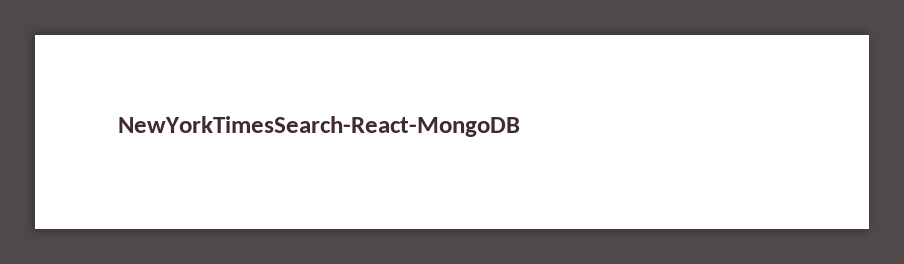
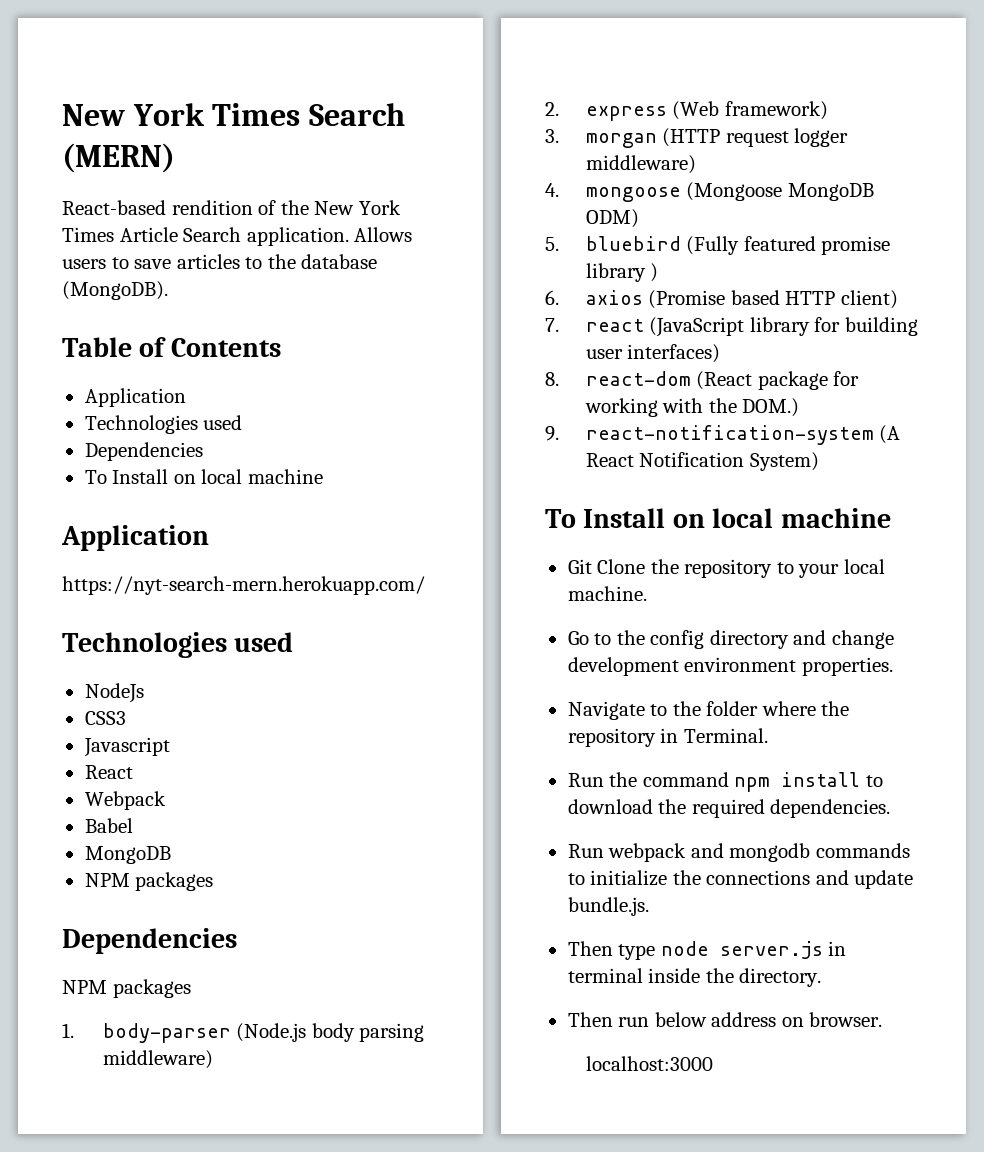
- NewYorkTimesSearch-React-MongoDB
+ New York Times Search (MERN)
+ React-based rendition of the New York Times Article Search application. Allows users to save articles to the database (MongoDB).
+ Table of Contents
+ Application
+ Technologies used
+ Dependencies
+ To Install on local machine
+ Application
+ https://nyt-search-mern.herokuapp.com/
+ Technologies used
+ NodeJs
+ CSS3
+ Javascript
+ React
+ Webpack
+ Babel
+ MongoDB
+ NPM packages
+ Dependencies
+ NPM packages
+ 1. body-parser (Node.js body parsing middleware)
+ 2. express (Web framework)
+ 3. morgan (HTTP request logger middleware)
+ 4. mongoose (Mongoose MongoDB ODM)
+ 5. bluebird (Fully featured promise library )
+ 6. axios (Promise based HTTP client)
+ 7. react (JavaScript library for building user interfaces)
+ 8. react-dom (React package for working with the DOM.)
+ 9. react-notification-system (A React Notification System)
+ To Install on local machine
+ Git Clone the repository to your local machine.
+ Go to the config directory and change development environment properties.
+ Navigate to the folder where the repository in Terminal.
+ Run the command npm install to download the required dependencies.
+ Run webpack and mongodb commands to initialize the connections and update bundle.js.
+ Then type node server.js in terminal inside the directory.
+ Then run below address on browser.
+ localhost:3000

